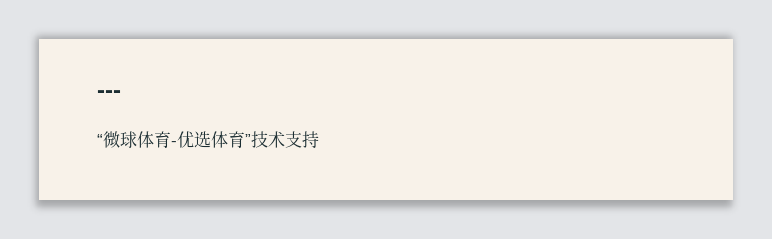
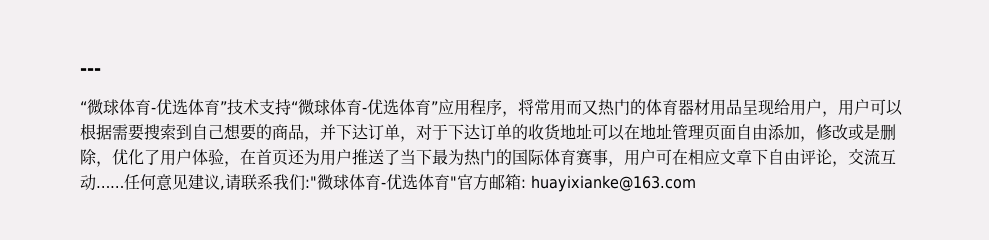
- “微球体育-优选体育”技术支持
+ “微球体育-优选体育”技术支持“微球体育-优选体育”应用程序，将常用而又热门的体育器材用品呈现给用户，用户可以根据需要搜索到自己想要的商品，并下达订单，对于下达订单的收货地址可以在地址管理页面自由添加，修改或是删除，优化了用户体验，在首页还为用户推送了当下最为热门的国际体育赛事，用户可在相应文章下自由评论，交流互动……任何意见建议,请联系我们:"微球体育-优选体育"官方邮箱: huayixianke@163.com

